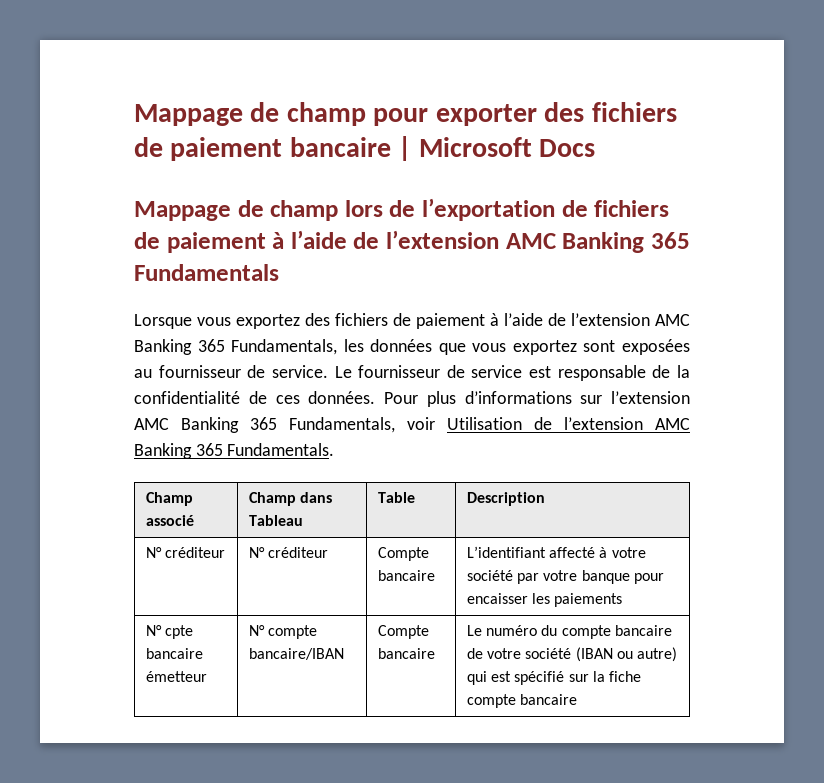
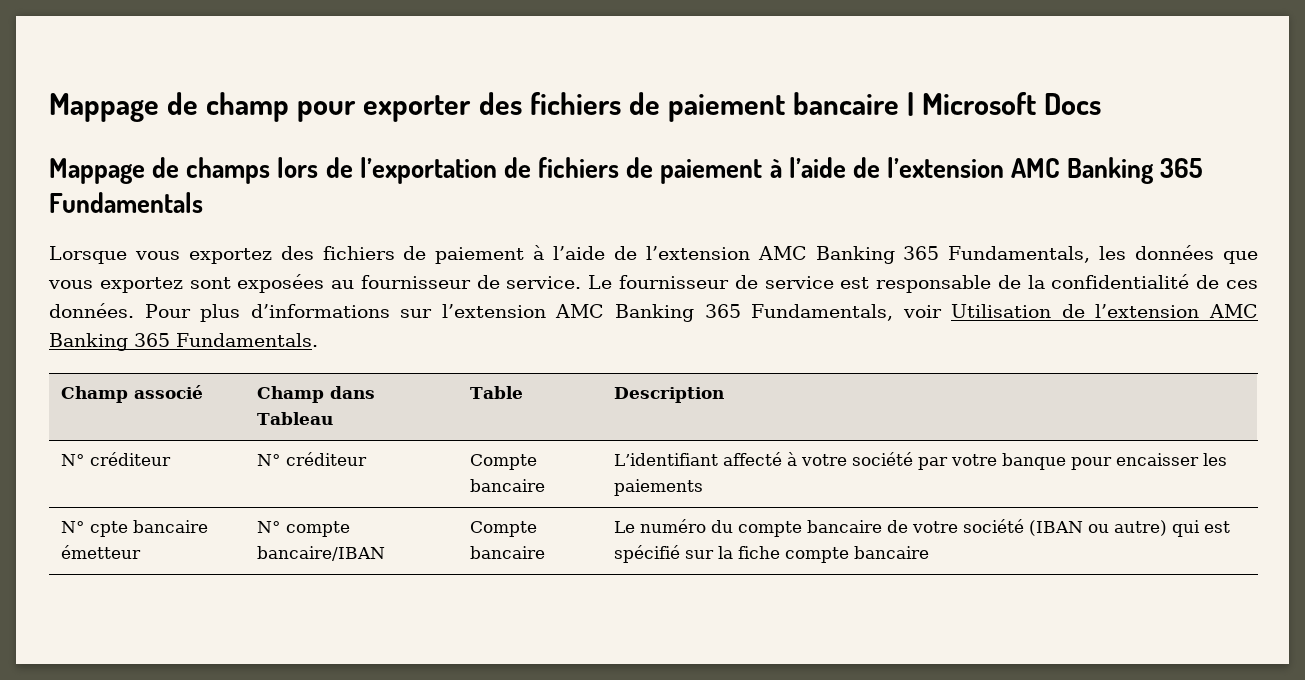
- Mappage de champ lors de l’exportation de fichiers de paiement à l’aide de l’extension AMC Banking 365 Fundamentals
+ Mappage de champs lors de l’exportation de fichiers de paiement à l’aide de l’extension AMC Banking 365 Fundamentals

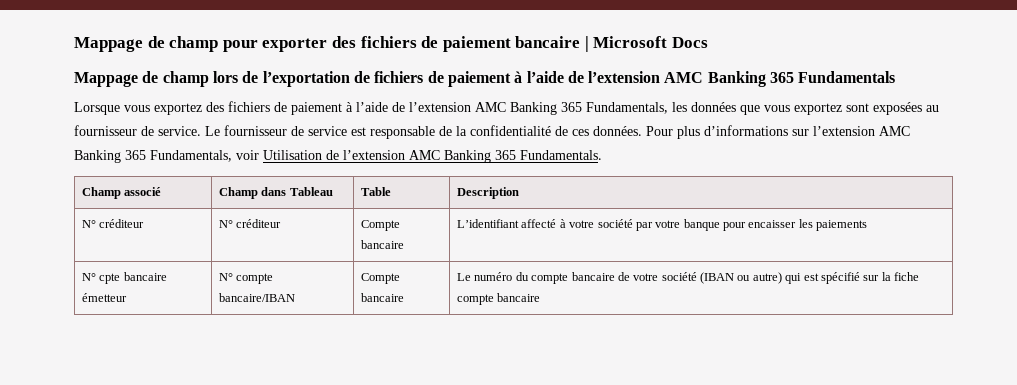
- Mappage de champs lors de l’exportation de fichiers de paiement à l’aide de l’extension AMC Banking 365 Fundamentals
+ Mappage de champ lors de l’exportation de fichiers de paiement à l’aide de l’extension AMC Banking 365 Fundamentals

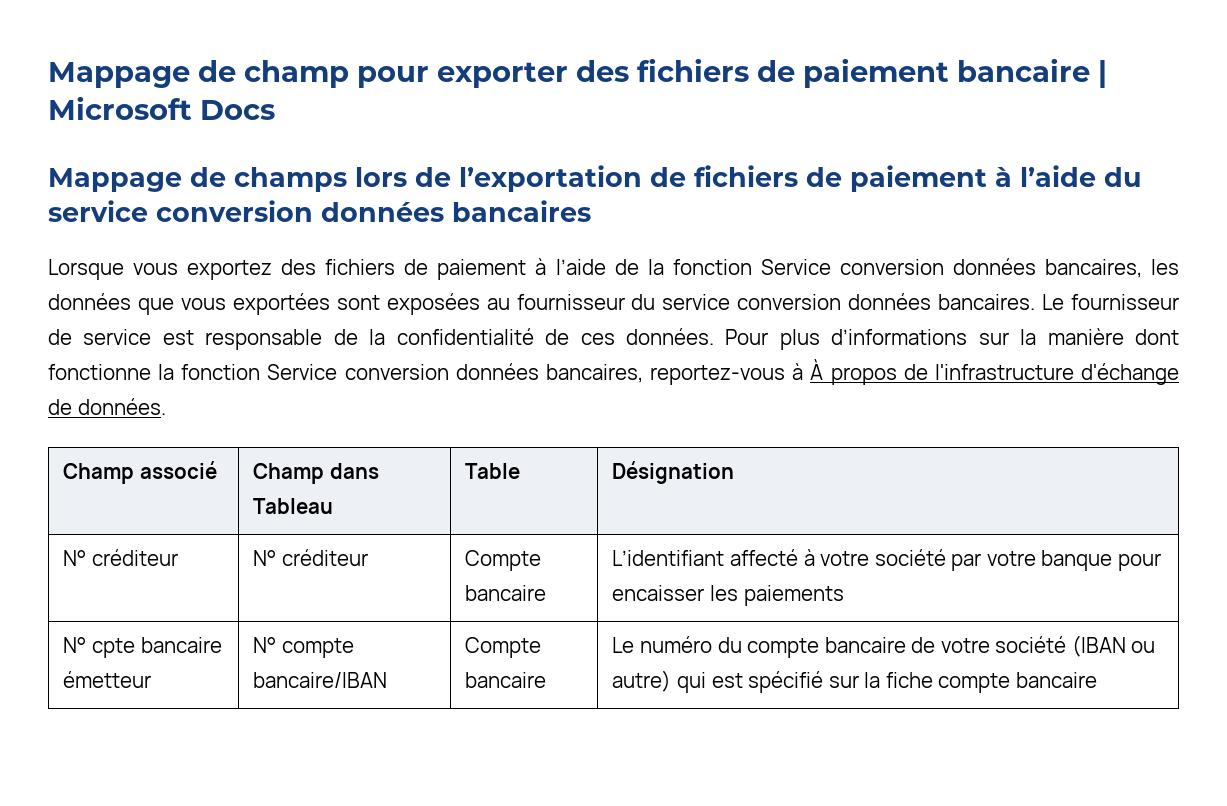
- Mappage de champ lors de l’exportation de fichiers de paiement à l’aide de l’extension AMC Banking 365 Fundamentals
+ Mappage de champs lors de l’exportation de fichiers de paiement à l’aide du service conversion données bancaires
- Lorsque vous exportez des fichiers de paiement à l’aide de l’extension AMC Banking 365 Fundamentals, les données que vous exportez sont exposées au fournisseur de service.
+ Lorsque vous exportez des fichiers de paiement à l’aide de la fonction Service conversion données bancaires, les données que vous exportées sont exposées au fournisseur du service conversion données bancaires.
- Pour plus d’informations sur l’extension AMC Banking 365 Fundamentals, voir Utilisation de l’extension AMC Banking 365 Fundamentals.
+ Pour plus d’informations sur la manière dont fonctionne la fonction Service conversion données bancaires, reportez-vous à À propos de l'infrastructure d'échange de données.
- Champ associé | Champ dans Tableau | Table | Description
+ Champ associé | Champ dans Tableau | Table | Désignation

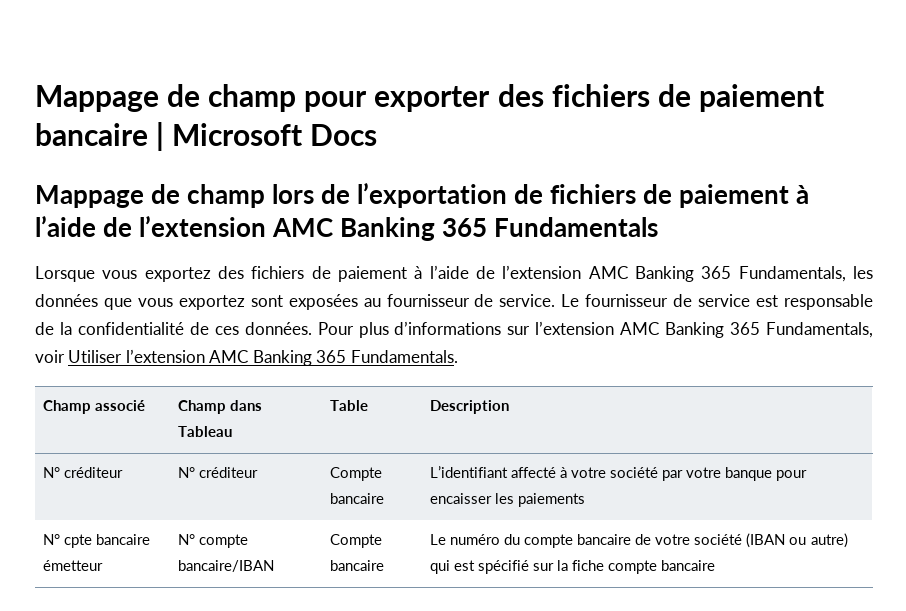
- Mappage de champs lors de l’exportation de fichiers de paiement à l’aide du service conversion données bancaires
+ Mappage de champ lors de l’exportation de fichiers de paiement à l’aide de l’extension AMC Banking 365 Fundamentals
- Lorsque vous exportez des fichiers de paiement à l’aide de la fonction Service conversion données bancaires, les données que vous exportées sont exposées au fournisseur du service conversion données bancaires.
+ Lorsque vous exportez des fichiers de paiement à l’aide de l’extension AMC Banking 365 Fundamentals, les données que vous exportez sont exposées au fournisseur de service.
- Pour plus d’informations sur la manière dont fonctionne la fonction Service conversion données bancaires, reportez-vous à À propos de l'infrastructure d'échange de données.
+ Pour plus d’informations sur l’extension AMC Banking 365 Fundamentals, voir Utiliser l’extension AMC Banking 365 Fundamentals.
- Champ associé | Champ dans Tableau | Table | Désignation
+ Champ associé | Champ dans Tableau | Table | Description

